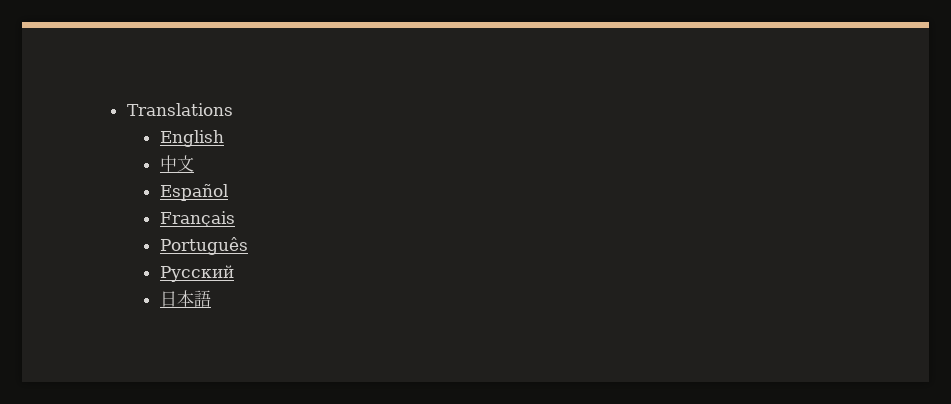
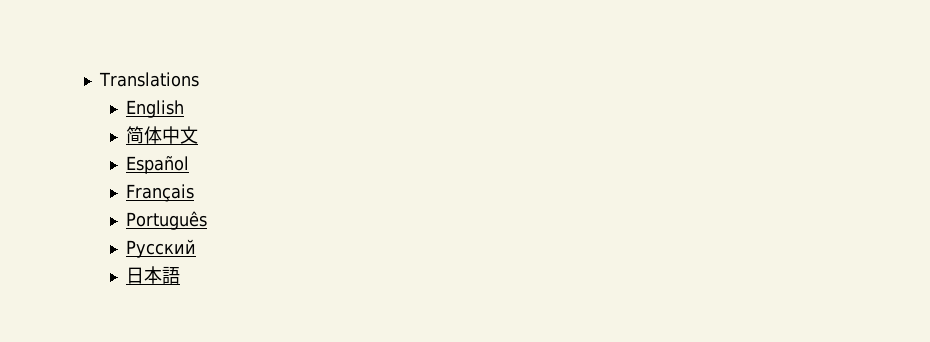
- 中文
+ 简体中文

